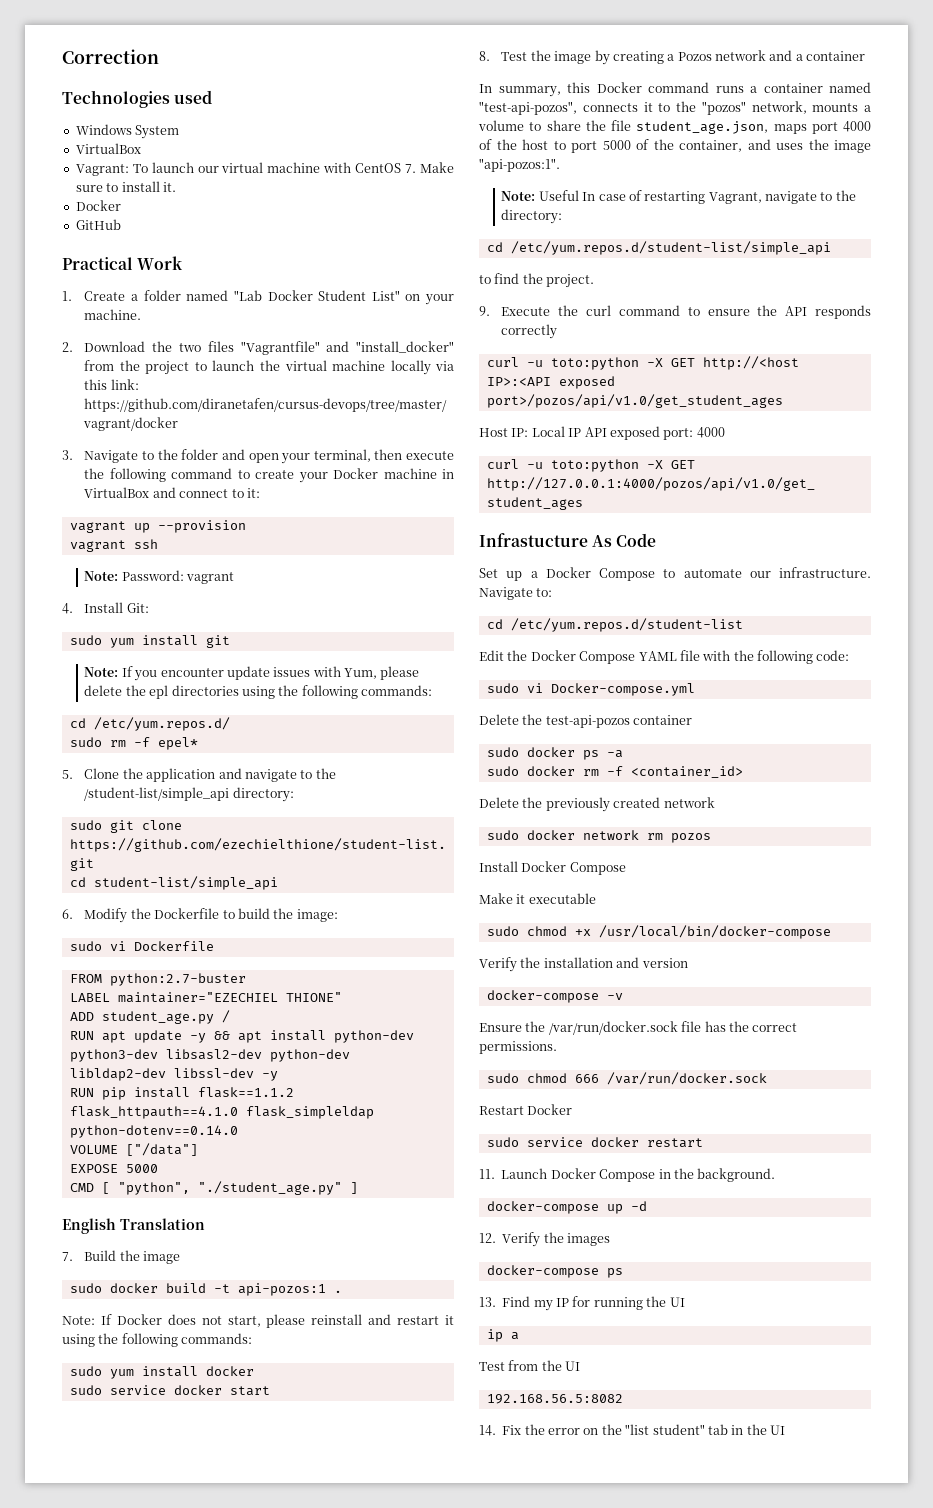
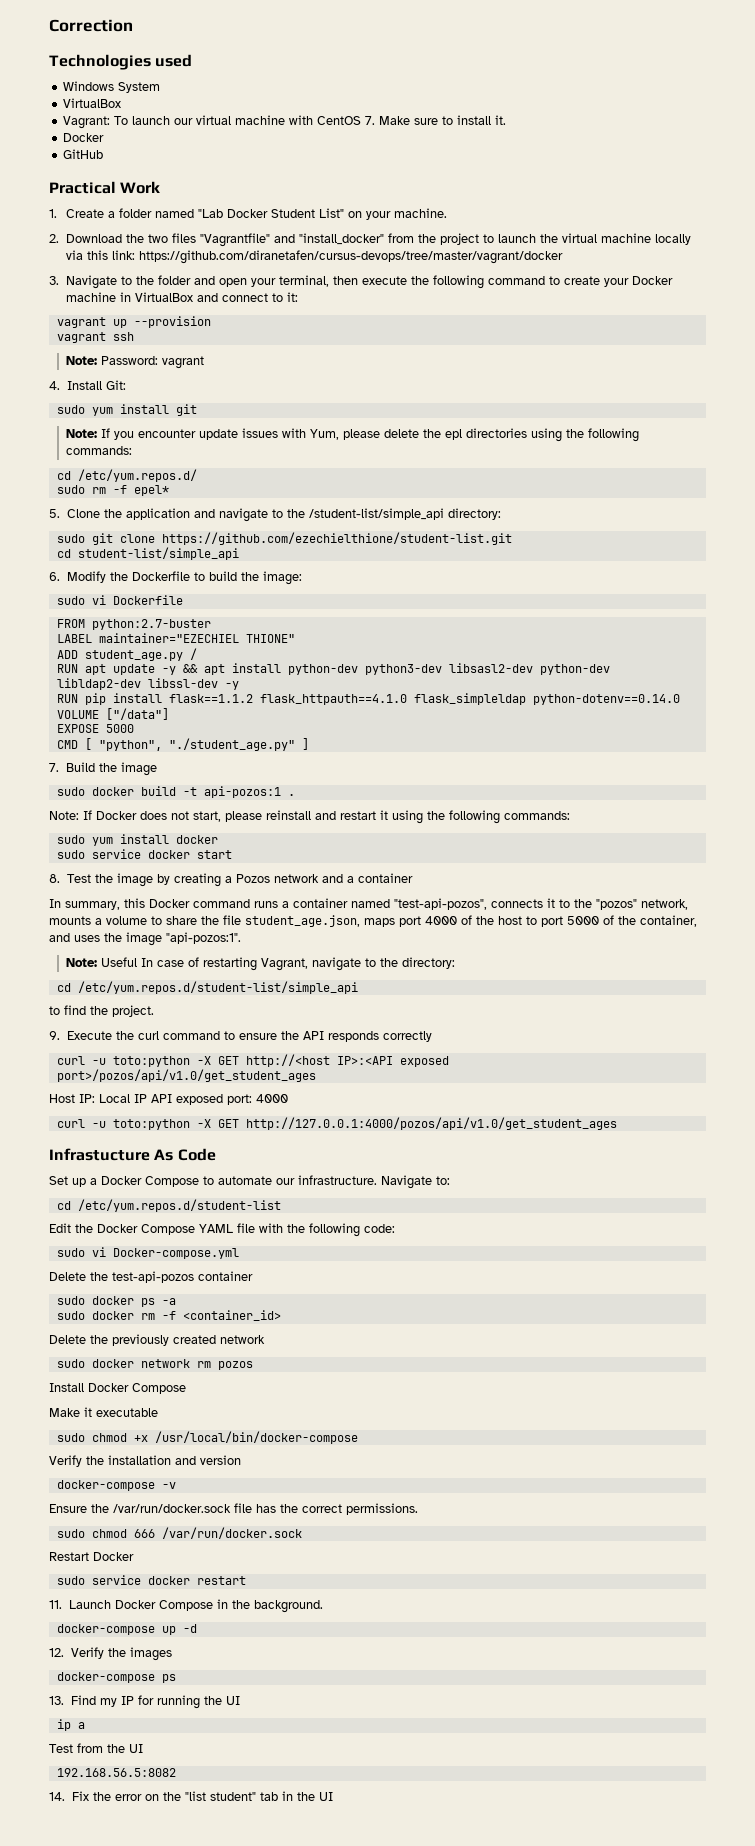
- English Translation

